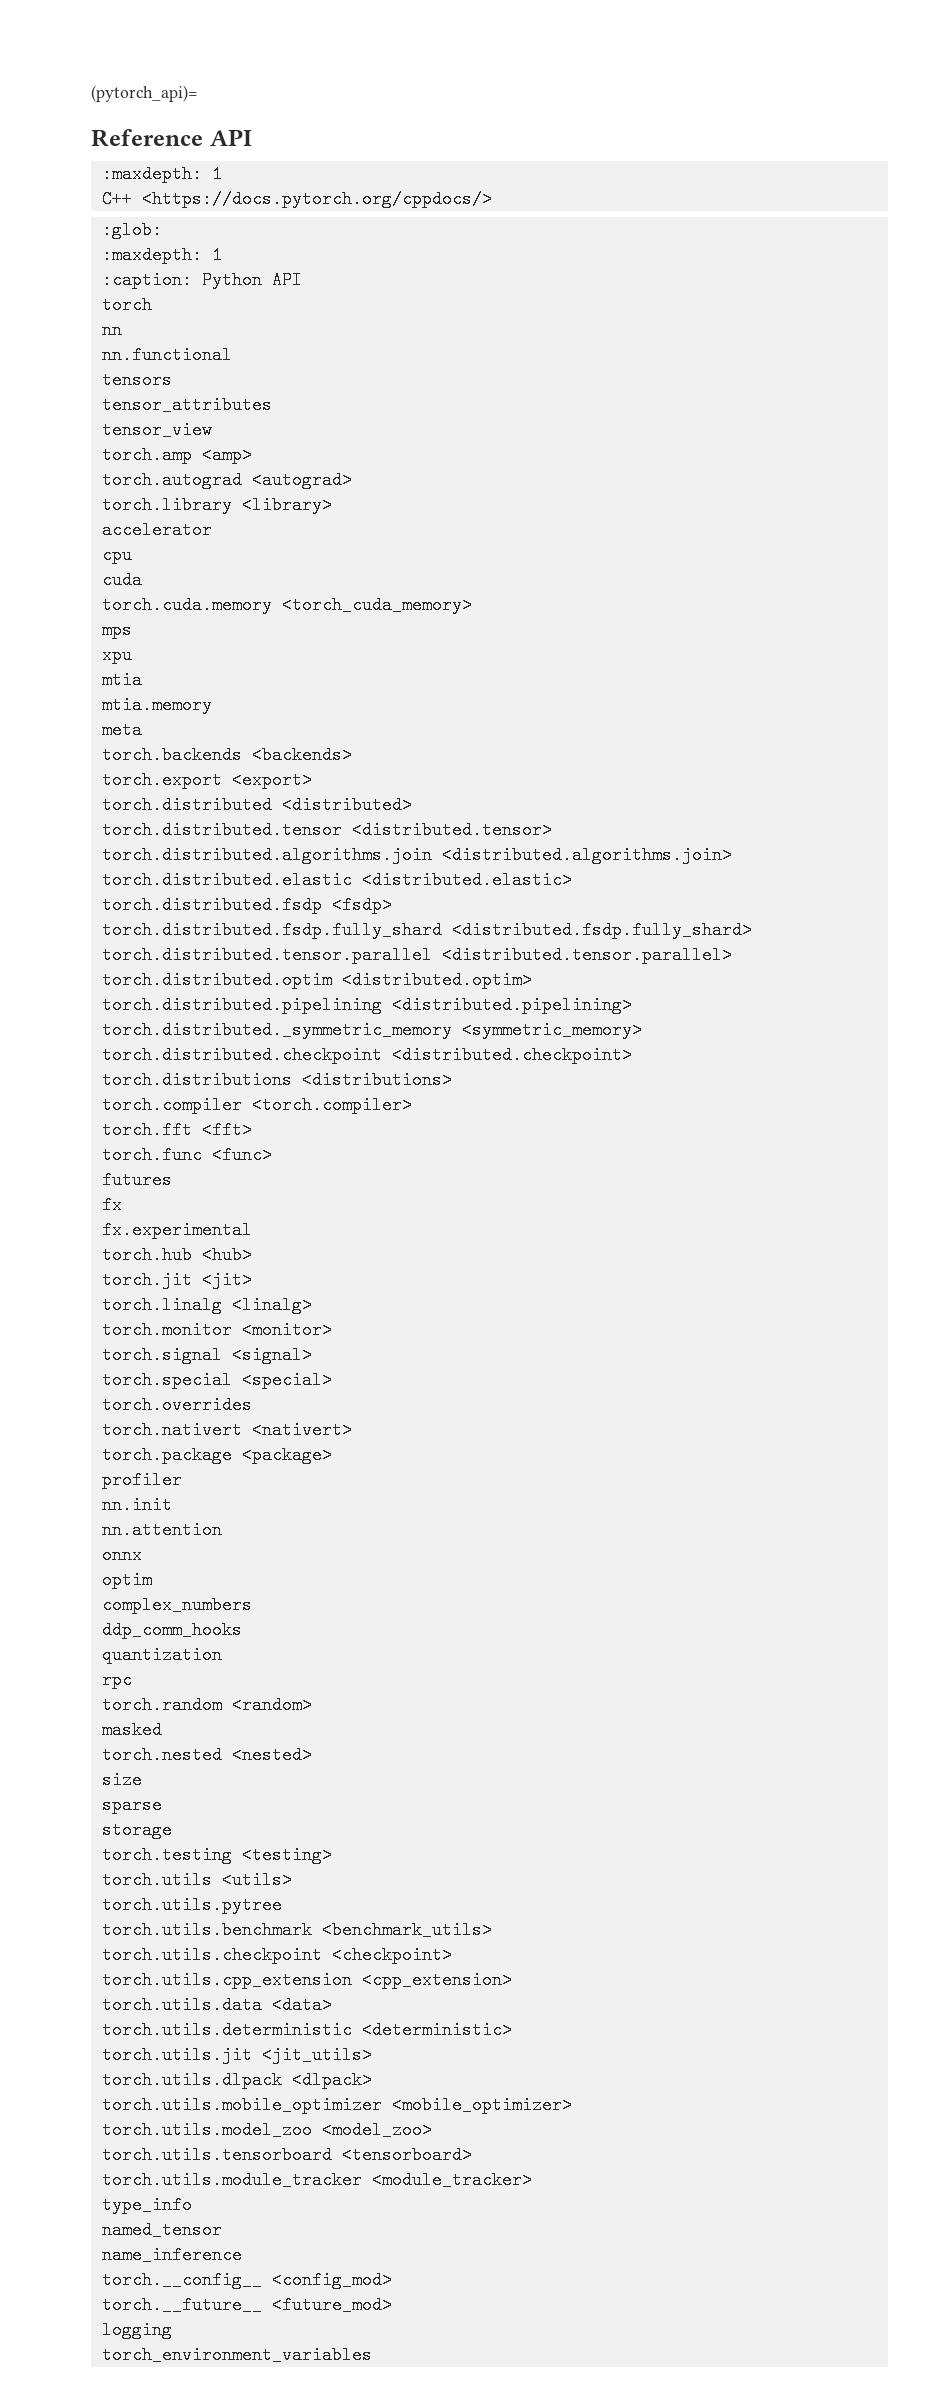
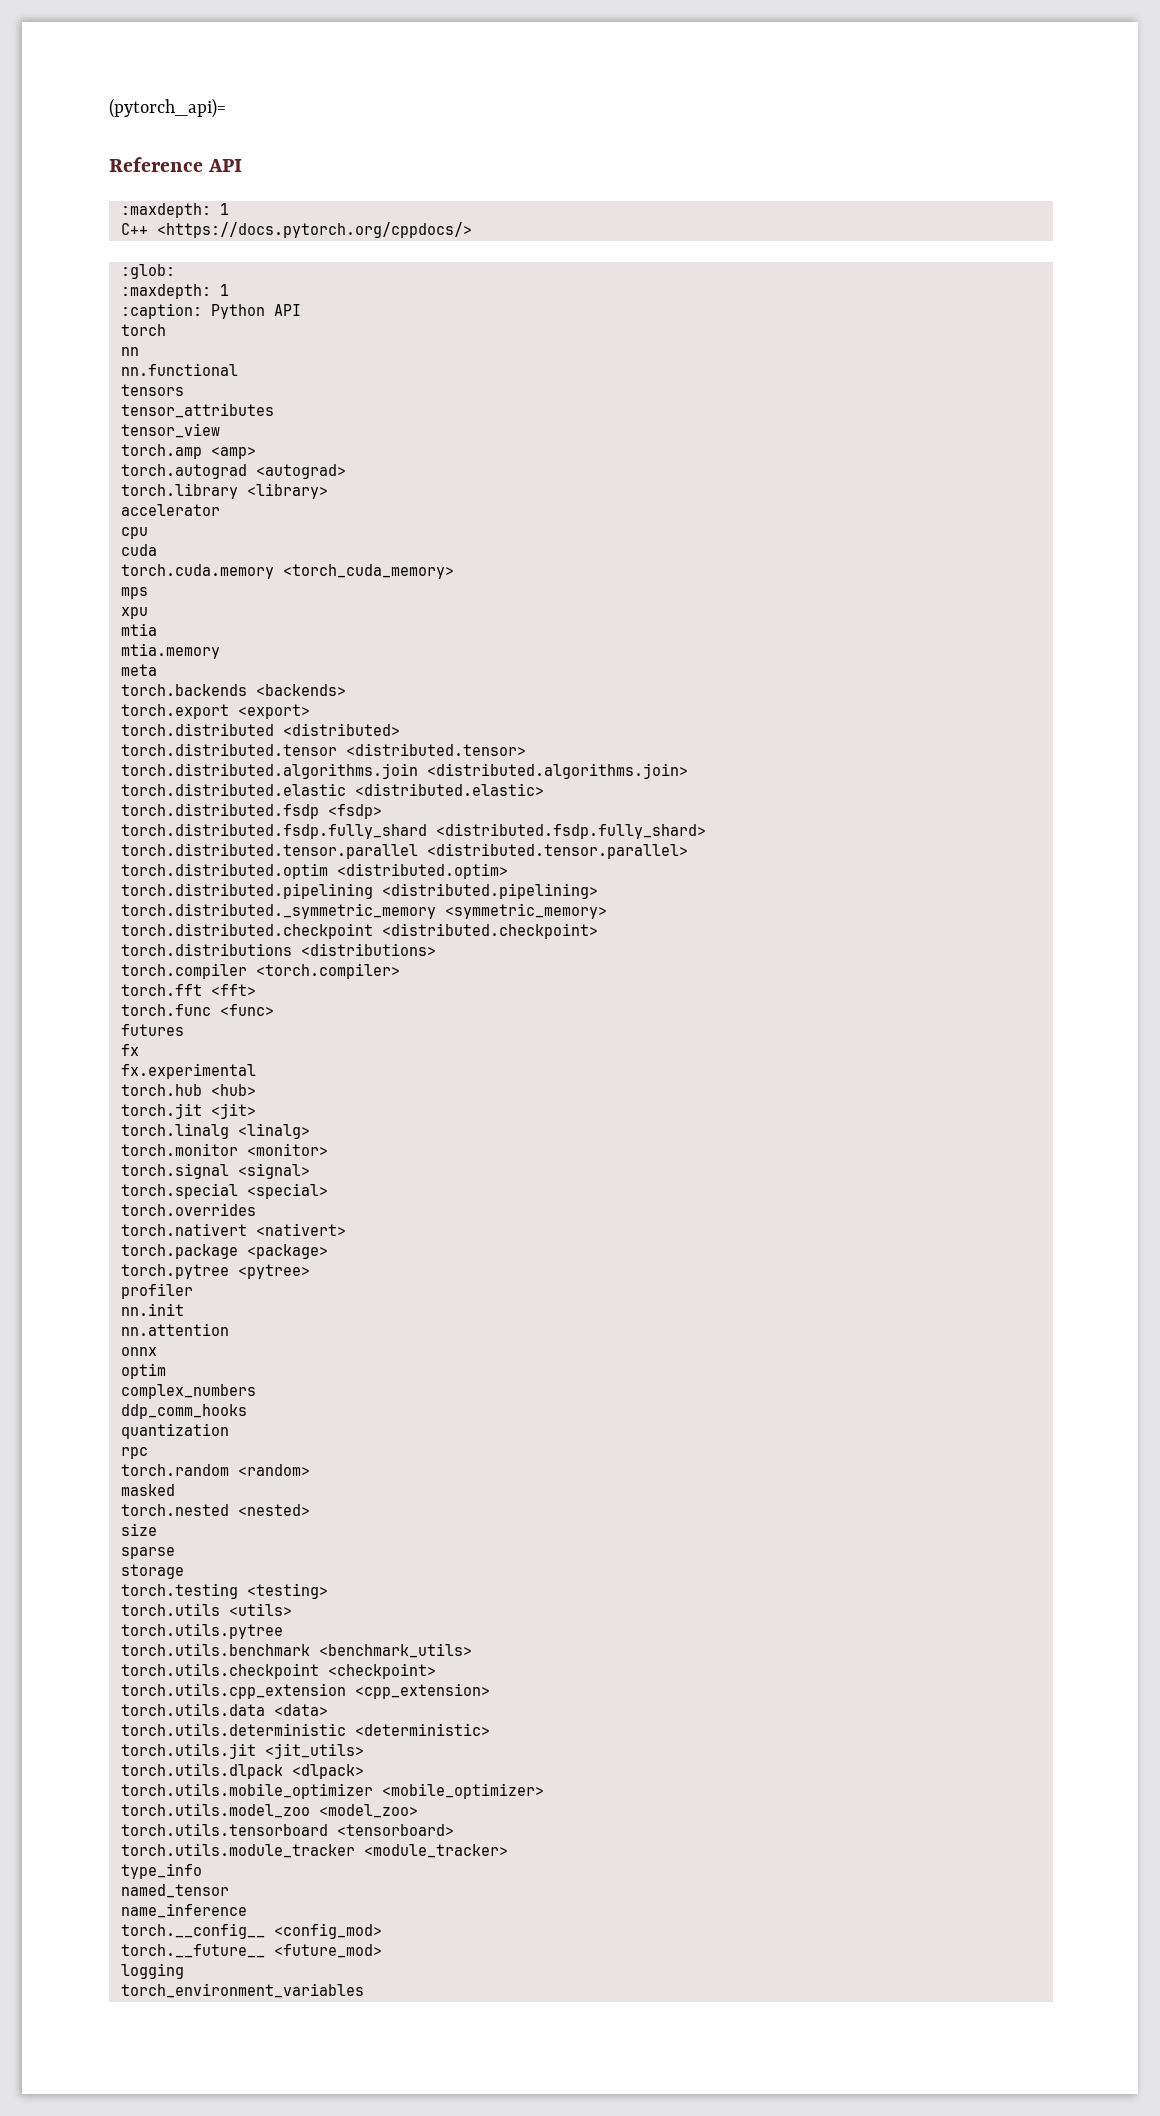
+ torch.pytree <pytree>

